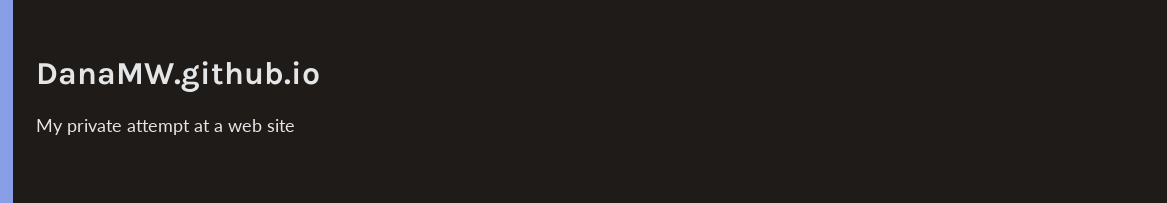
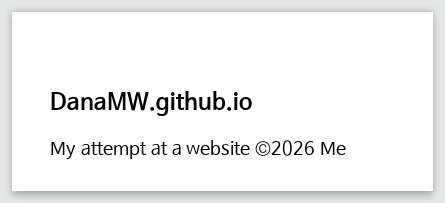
- My private attempt at a web site
+ My attempt at a website ©2026 Me

